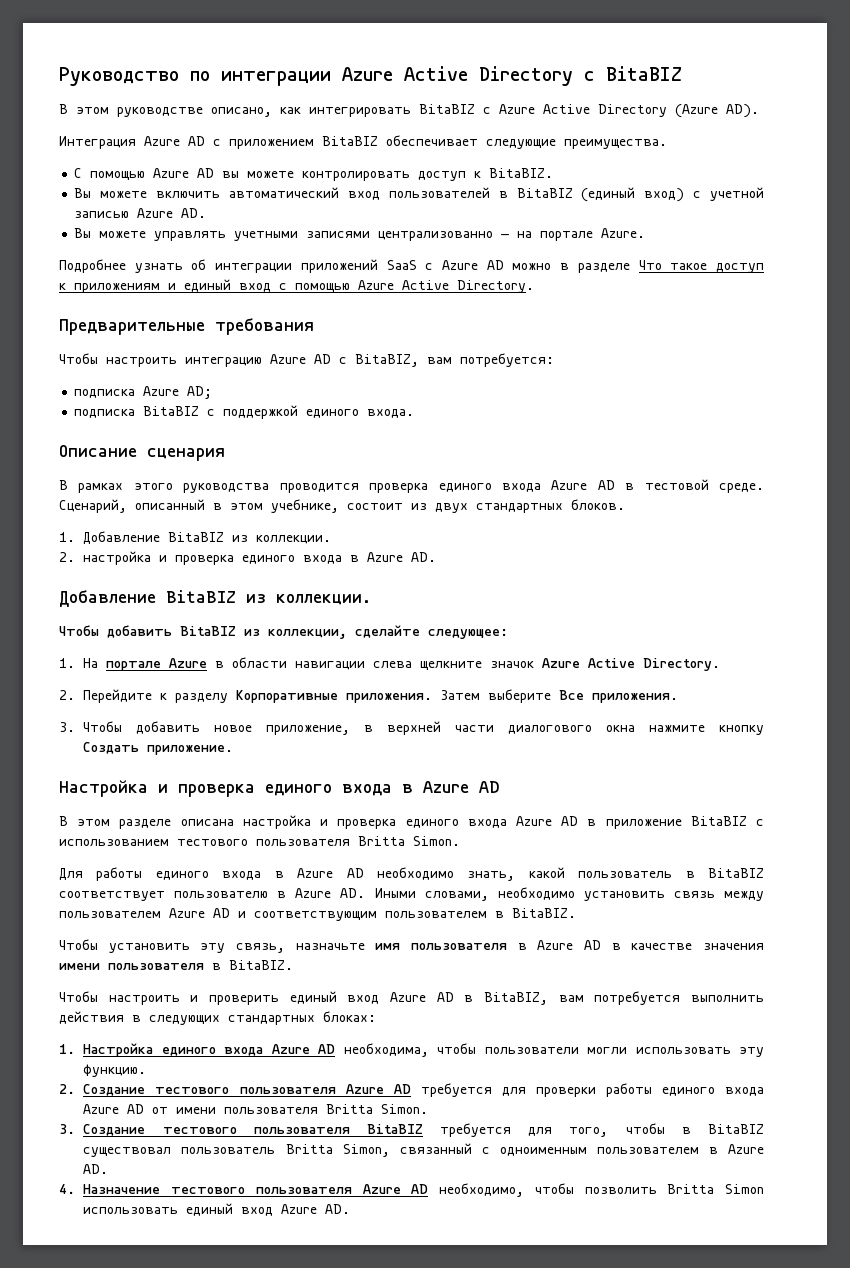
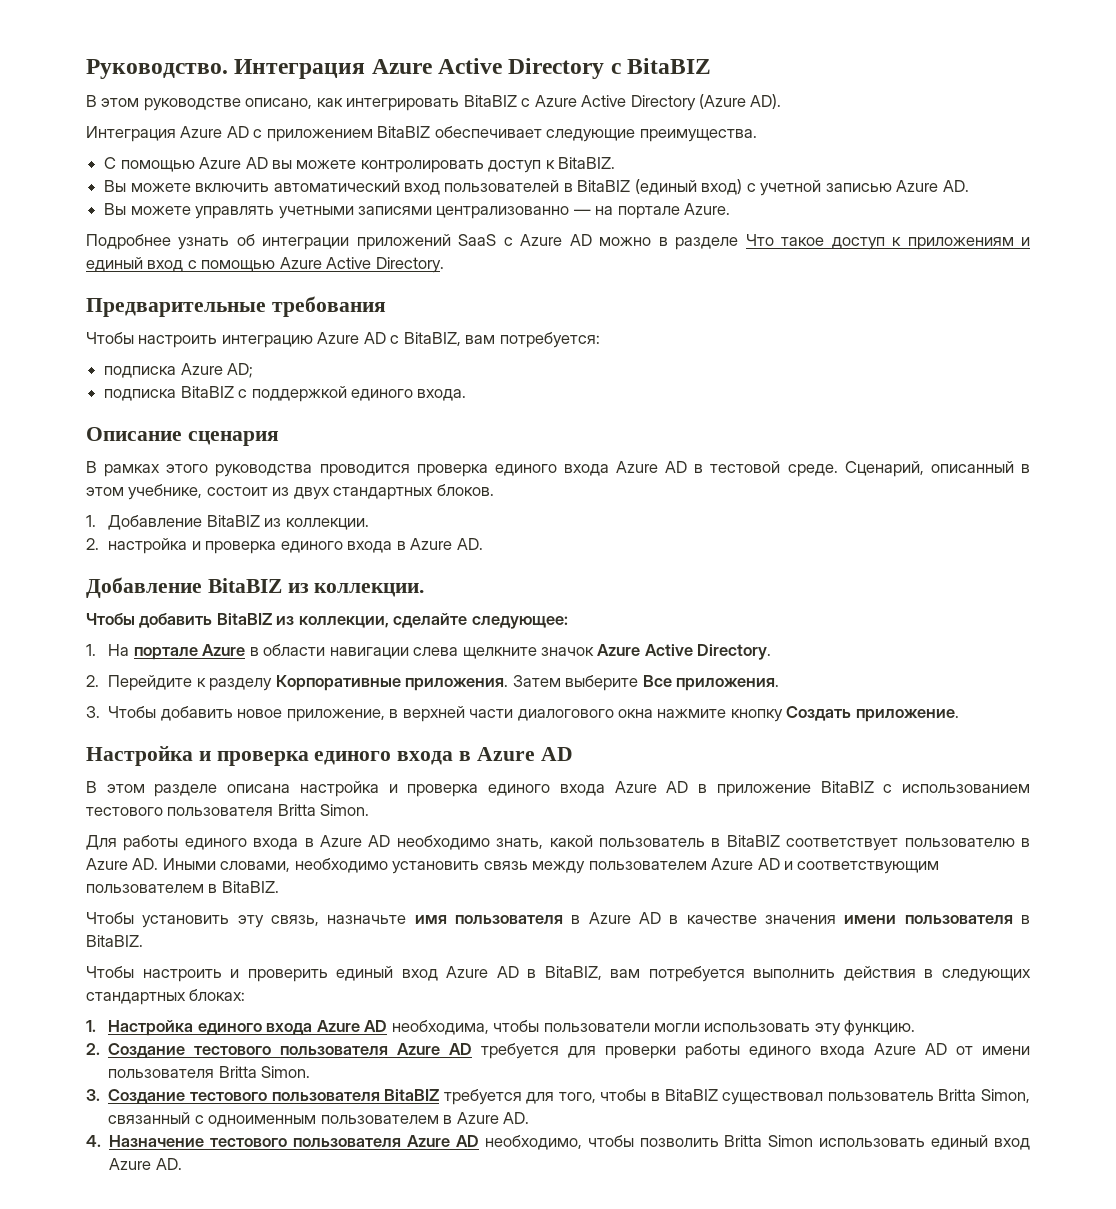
- Руководство по интеграции Azure Active Directory с BitaBIZ
+ Руководство. Интеграция Azure Active Directory с BitaBIZ

